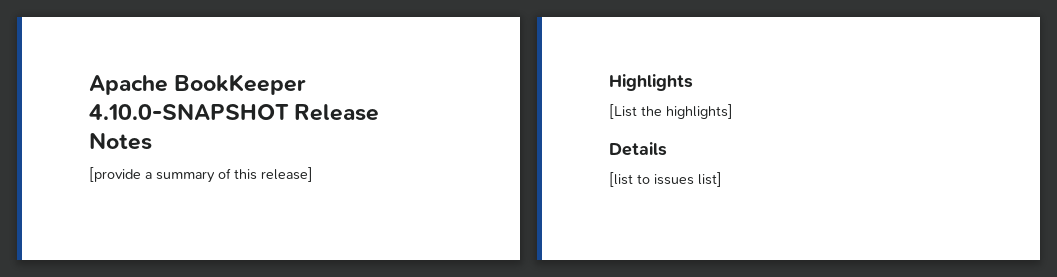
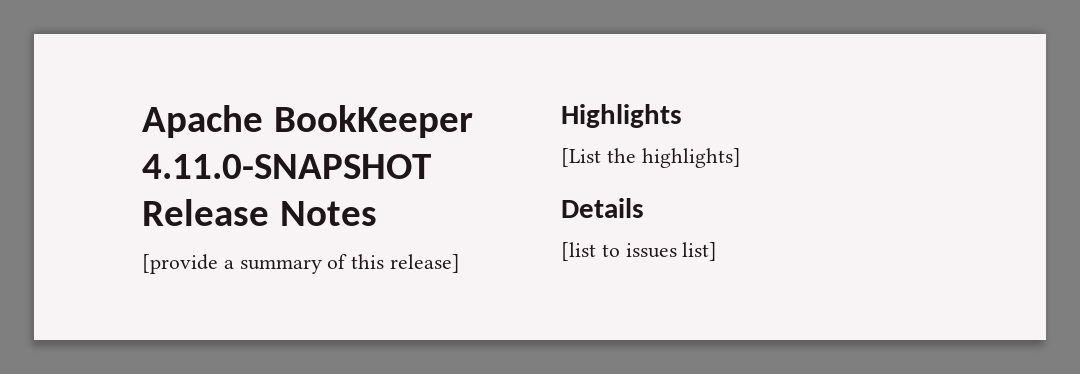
- Apache BookKeeper 4.10.0-SNAPSHOT Release Notes
+ Apache BookKeeper 4.11.0-SNAPSHOT Release Notes

